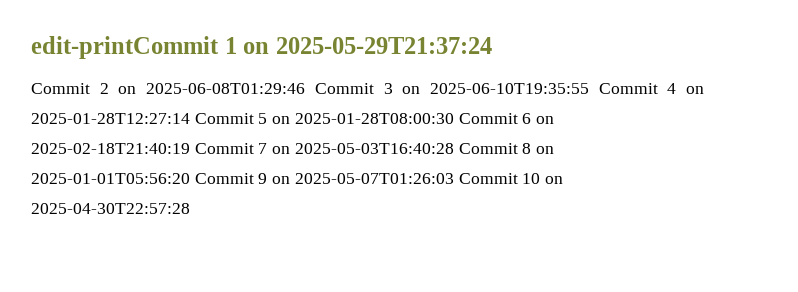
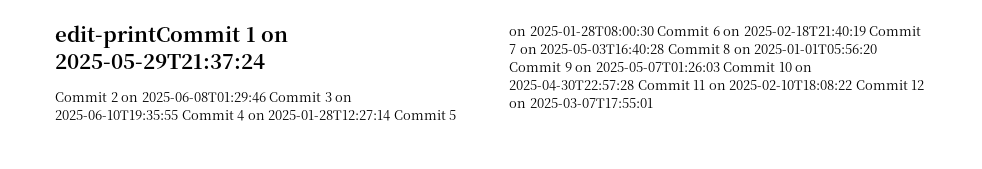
- Commit 2 on 2025-06-08T01:29:46 Commit 3 on 2025-06-10T19:35:55 Commit 4 on 2025-01-28T12:27:14 Commit 5 on 2025-01-28T08:00:30 Commit 6 on 2025-02-18T21:40:19 Commit 7 on 2025-05-03T16:40:28 Commit 8 on 2025-01-01T05:56:20 Commit 9 on 2025-05-07T01:26:03 Commit 10 on 2025-04-30T22:57:28
+ Commit 2 on 2025-06-08T01:29:46 Commit 3 on 2025-06-10T19:35:55 Commit 4 on 2025-01-28T12:27:14 Commit 5 on 2025-01-28T08:00:30 Commit 6 on 2025-02-18T21:40:19 Commit 7 on 2025-05-03T16:40:28 Commit 8 on 2025-01-01T05:56:20 Commit 9 on 2025-05-07T01:26:03 Commit 10 on 2025-04-30T22:57:28 Commit 11 on 2025-02-10T18:08:22 Commit 12 on 2025-03-07T17:55:01

